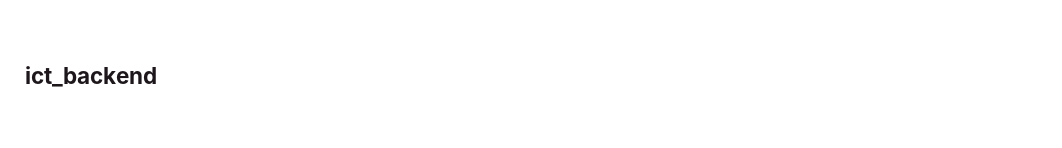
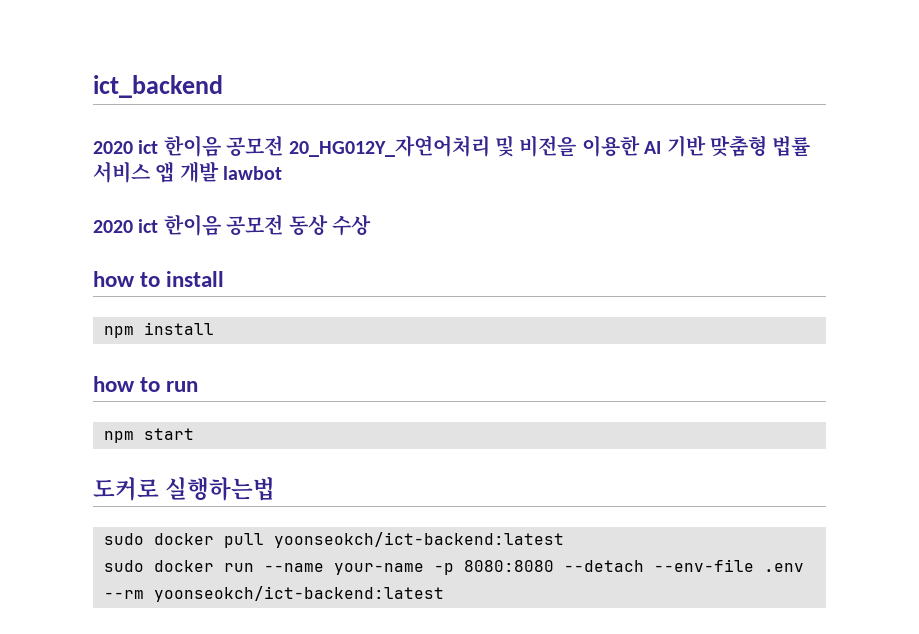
+ 2020 ict 한이음 공모전 20_HG012Y_자연어처리 및 비전을 이용한 AI 기반 맞춤형 법률 서비스 앱 개발 lawbot
+ 2020 ict 한이음 공모전 동상 수상
+ how to install
+ npm install
+ how to run
+ npm start
+ 도커로 실행하는법
+ sudo docker pull yoonseokch/ict-backend:latest
+ sudo docker run --name your-name -p 8080:8080 --detach --env-file .env --rm yoonseokch/ict-backend:latest

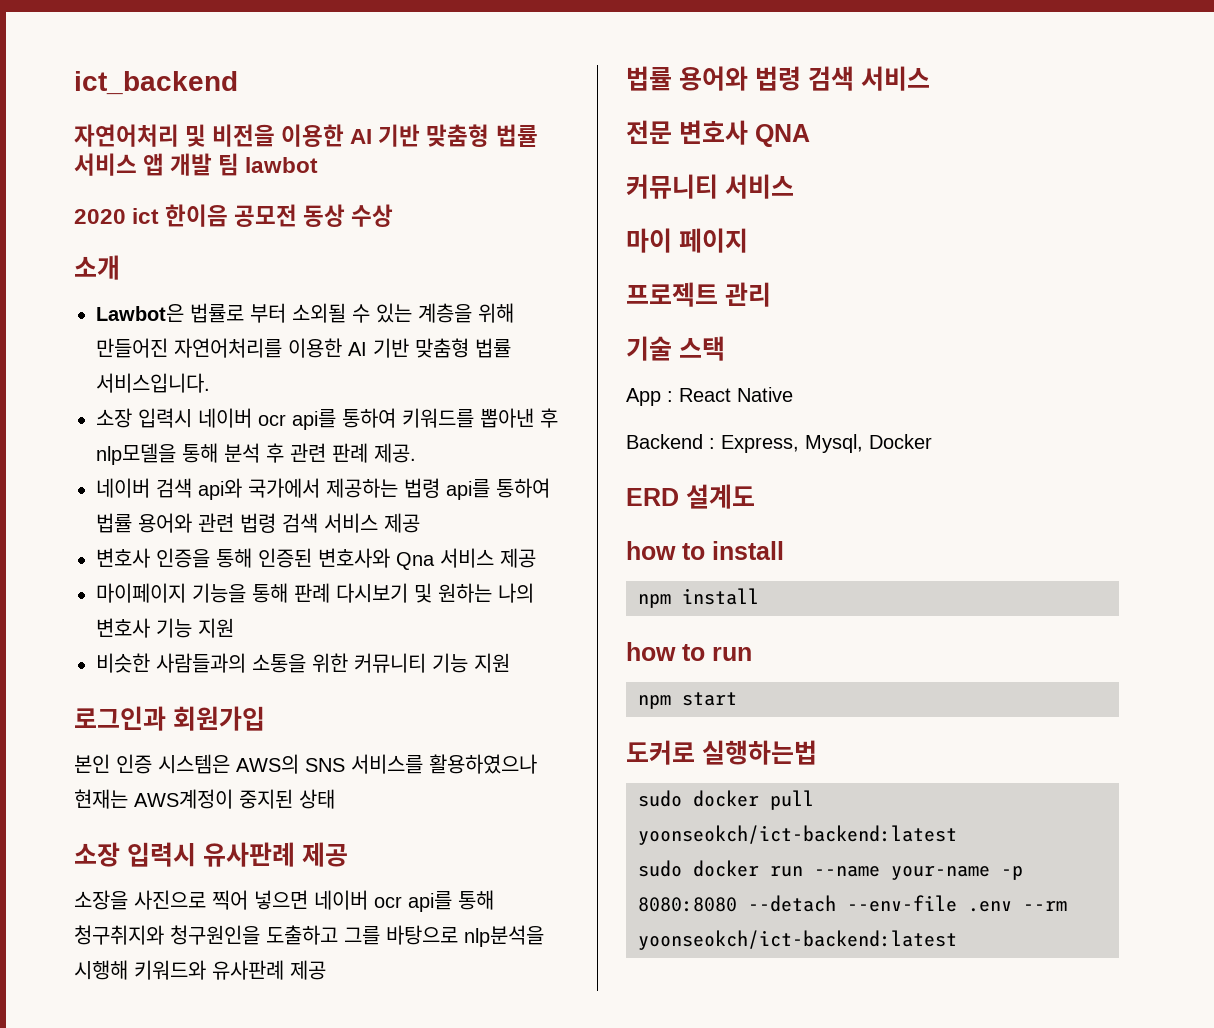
- 2020 ict 한이음 공모전 20_HG012Y_자연어처리 및 비전을 이용한 AI 기반 맞춤형 법률 서비스 앱 개발 lawbot
+ 자연어처리 및 비전을 이용한 AI 기반 맞춤형 법률 서비스 앱 개발 팀 lawbot
+ 소개
+ Lawbot은 법률로 부터 소외될 수 있는 계층을 위해 만들어진 자연어처리를 이용한 AI 기반 맞춤형 법률 서비스입니다.
+ 소장 입력시 네이버 ocr api를 통하여 키워드를 뽑아낸 후 nlp모델을 통해 분석 후 관련 판례 제공.
+ 네이버 검색 api와 국가에서 제공하는 법령 api를 통하여 법률 용어와 관련 법령 검색 서비스 제공
+ 변호사 인증을 통해 인증된 변호사와 Qna 서비스 제공
+ 마이페이지 기능을 통해 판례 다시보기 및 원하는 나의 변호사 기능 지원
+ 비슷한 사람들과의 소통을 위한 커뮤니티 기능 지원
+ 로그인과 회원가입
+ 본인 인증 시스템은 AWS의 SNS 서비스를 활용하였으나 현재는 AWS계정이 중지된 상태
+ 소장 입력시 유사판례 제공
+ 소장을 사진으로 찍어 넣으면 네이버 ocr api를 통해 청구취지와 청구원인을 도출하고 그를 바탕으로 nlp분석을 시행해 키워드와 유사판례 제공
+ 법률 용어와 법령 검색 서비스
+ 전문 변호사 QNA
+ 커뮤니티 서비스
+ 마이 페이지
+ 프로젝트 관리
+ 기술 스택
+ App : React Native
+ Backend : Express, Mysql, Docker
+ ERD 설계도

